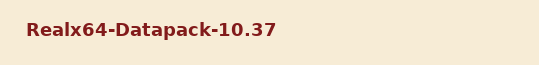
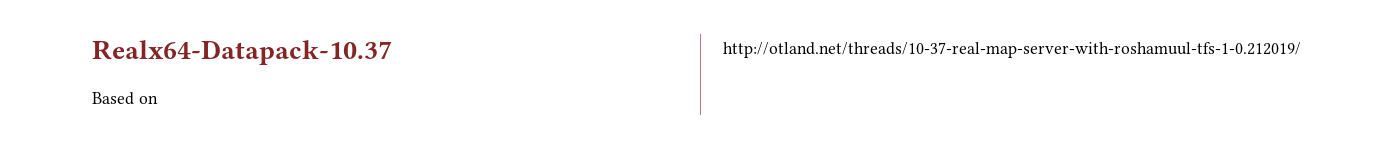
+ Based on http://otland.net/threads/10-37-real-map-server-with-roshamuul-tfs-1-0.212019/

